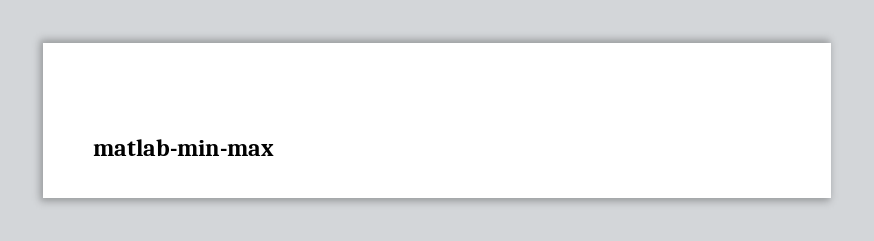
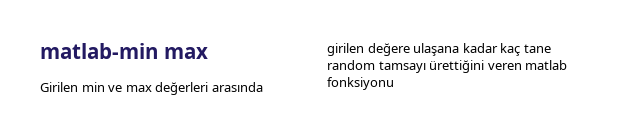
- matlab-min-max
+ matlab-min max
+ Girilen min ve max değerleri arasında girilen değere ulaşana kadar kaç tane random tamsayı ürettiğini veren matlab fonksiyonu

